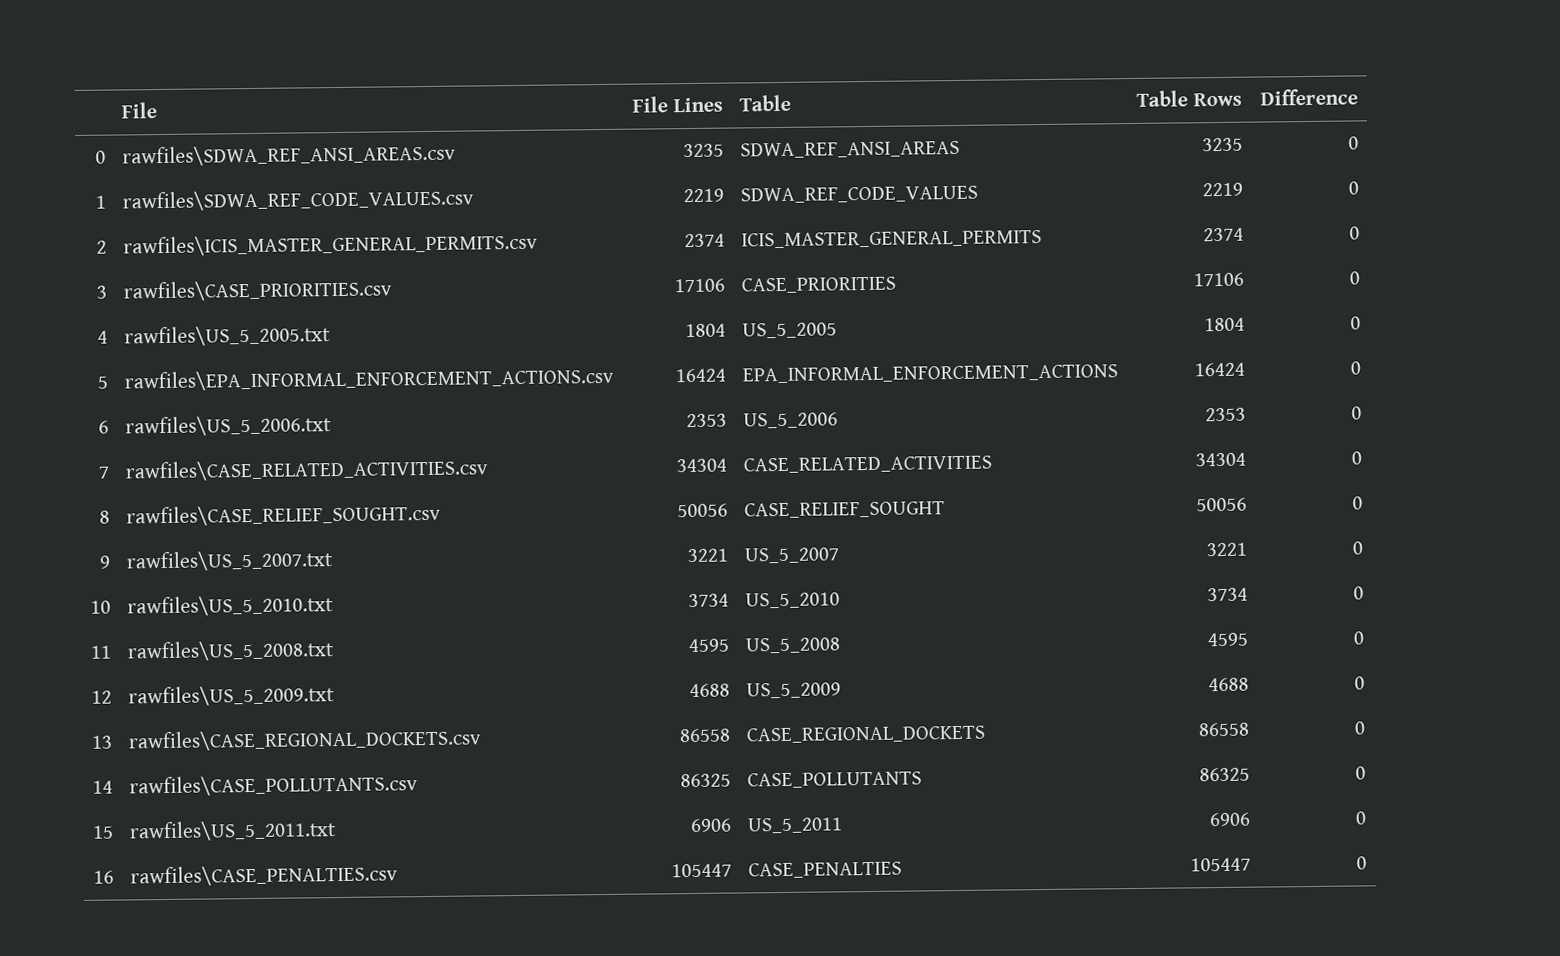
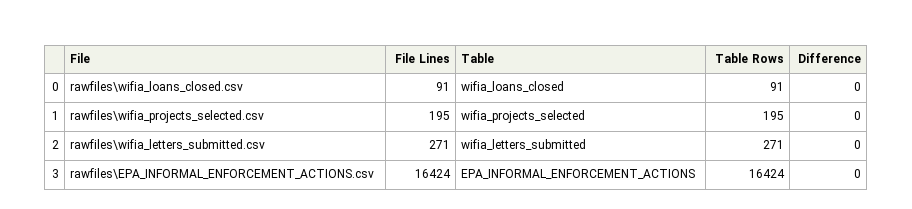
- 0 | rawfiles\SDWA_REF_ANSI_AREAS.csv | 3235 | SDWA_REF_ANSI_AREAS | 3235 | 0
- 1 | rawfiles\SDWA_REF_CODE_VALUES.csv | 2219 | SDWA_REF_CODE_VALUES | 2219 | 0
- 2 | rawfiles\ICIS_MASTER_GENERAL_PERMITS.csv | 2374 | ICIS_MASTER_GENERAL_PERMITS | 2374 | 0
- 3 | rawfiles\CASE_PRIORITIES.csv | 17106 | CASE_PRIORITIES | 17106 | 0
- 4 | rawfiles\US_5_2005.txt | 1804 | US_5_2005 | 1804 | 0
- 5 | rawfiles\EPA_INFORMAL_ENFORCEMENT_ACTIONS.csv | 16424 | EPA_INFORMAL_ENFORCEMENT_ACTIONS | 16424 | 0
+ 0 | rawfiles\wifia_loans_closed.csv | 91 | wifia_loans_closed | 91 | 0
+ 1 | rawfiles\wifia_projects_selected.csv | 195 | wifia_projects_selected | 195 | 0
+ 2 | rawfiles\wifia_letters_submitted.csv | 271 | wifia_letters_submitted | 271 | 0
+ 3 | rawfiles\EPA_INFORMAL_ENFORCEMENT_ACTIONS.csv | 16424 | EPA_INFORMAL_ENFORCEMENT_ACTIONS | 16424 | 0
- 6 | rawfiles\US_5_2006.txt | 2353 | US_5_2006 | 2353 | 0
- 7 | rawfiles\CASE_RELATED_ACTIVITIES.csv | 34304 | CASE_RELATED_ACTIVITIES | 34304 | 0
- 8 | rawfiles\CASE_RELIEF_SOUGHT.csv | 50056 | CASE_RELIEF_SOUGHT | 50056 | 0
- 9 | rawfiles\US_5_2007.txt | 3221 | US_5_2007 | 3221 | 0
- 10 | rawfiles\US_5_2010.txt | 3734 | US_5_2010 | 3734 | 0
- 11 | rawfiles\US_5_2008.txt | 4595 | US_5_2008 | 4595 | 0
- 12 | rawfiles\US_5_2009.txt | 4688 | US_5_2009 | 4688 | 0
- 13 | rawfiles\CASE_REGIONAL_DOCKETS.csv | 86558 | CASE_REGIONAL_DOCKETS | 86558 | 0
- 14 | rawfiles\CASE_POLLUTANTS.csv | 86325 | CASE_POLLUTANTS | 86325 | 0
- 15 | rawfiles\US_5_2011.txt | 6906 | US_5_2011 | 6906 | 0
- 16 | rawfiles\CASE_PENALTIES.csv | 105447 | CASE_PENALTIES | 105447 | 0

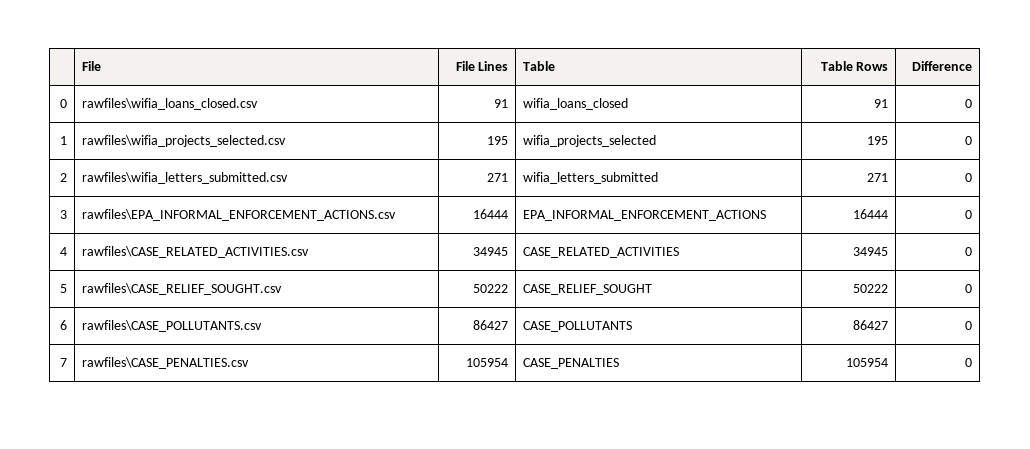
- 3 | rawfiles\EPA_INFORMAL_ENFORCEMENT_ACTIONS.csv | 16424 | EPA_INFORMAL_ENFORCEMENT_ACTIONS | 16424 | 0
+ 3 | rawfiles\EPA_INFORMAL_ENFORCEMENT_ACTIONS.csv | 16444 | EPA_INFORMAL_ENFORCEMENT_ACTIONS | 16444 | 0
+ 4 | rawfiles\CASE_RELATED_ACTIVITIES.csv | 34945 | CASE_RELATED_ACTIVITIES | 34945 | 0
+ 5 | rawfiles\CASE_RELIEF_SOUGHT.csv | 50222 | CASE_RELIEF_SOUGHT | 50222 | 0
+ 6 | rawfiles\CASE_POLLUTANTS.csv | 86427 | CASE_POLLUTANTS | 86427 | 0
+ 7 | rawfiles\CASE_PENALTIES.csv | 105954 | CASE_PENALTIES | 105954 | 0

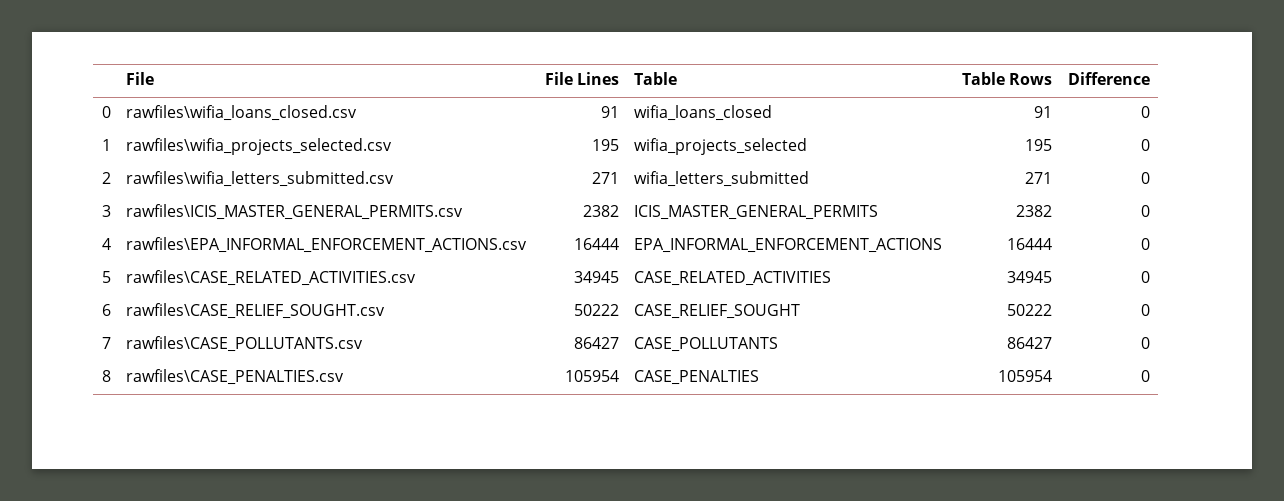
- 3 | rawfiles\EPA_INFORMAL_ENFORCEMENT_ACTIONS.csv | 16444 | EPA_INFORMAL_ENFORCEMENT_ACTIONS | 16444 | 0
+ 3 | rawfiles\ICIS_MASTER_GENERAL_PERMITS.csv | 2382 | ICIS_MASTER_GENERAL_PERMITS | 2382 | 0
+ 4 | rawfiles\EPA_INFORMAL_ENFORCEMENT_ACTIONS.csv | 16444 | EPA_INFORMAL_ENFORCEMENT_ACTIONS | 16444 | 0
- 4 | rawfiles\CASE_RELATED_ACTIVITIES.csv | 34945 | CASE_RELATED_ACTIVITIES | 34945 | 0
+ 5 | rawfiles\CASE_RELATED_ACTIVITIES.csv | 34945 | CASE_RELATED_ACTIVITIES | 34945 | 0
- 5 | rawfiles\CASE_RELIEF_SOUGHT.csv | 50222 | CASE_RELIEF_SOUGHT | 50222 | 0
+ 6 | rawfiles\CASE_RELIEF_SOUGHT.csv | 50222 | CASE_RELIEF_SOUGHT | 50222 | 0
- 6 | rawfiles\CASE_POLLUTANTS.csv | 86427 | CASE_POLLUTANTS | 86427 | 0
+ 7 | rawfiles\CASE_POLLUTANTS.csv | 86427 | CASE_POLLUTANTS | 86427 | 0
- 7 | rawfiles\CASE_PENALTIES.csv | 105954 | CASE_PENALTIES | 105954 | 0
+ 8 | rawfiles\CASE_PENALTIES.csv | 105954 | CASE_PENALTIES | 105954 | 0

